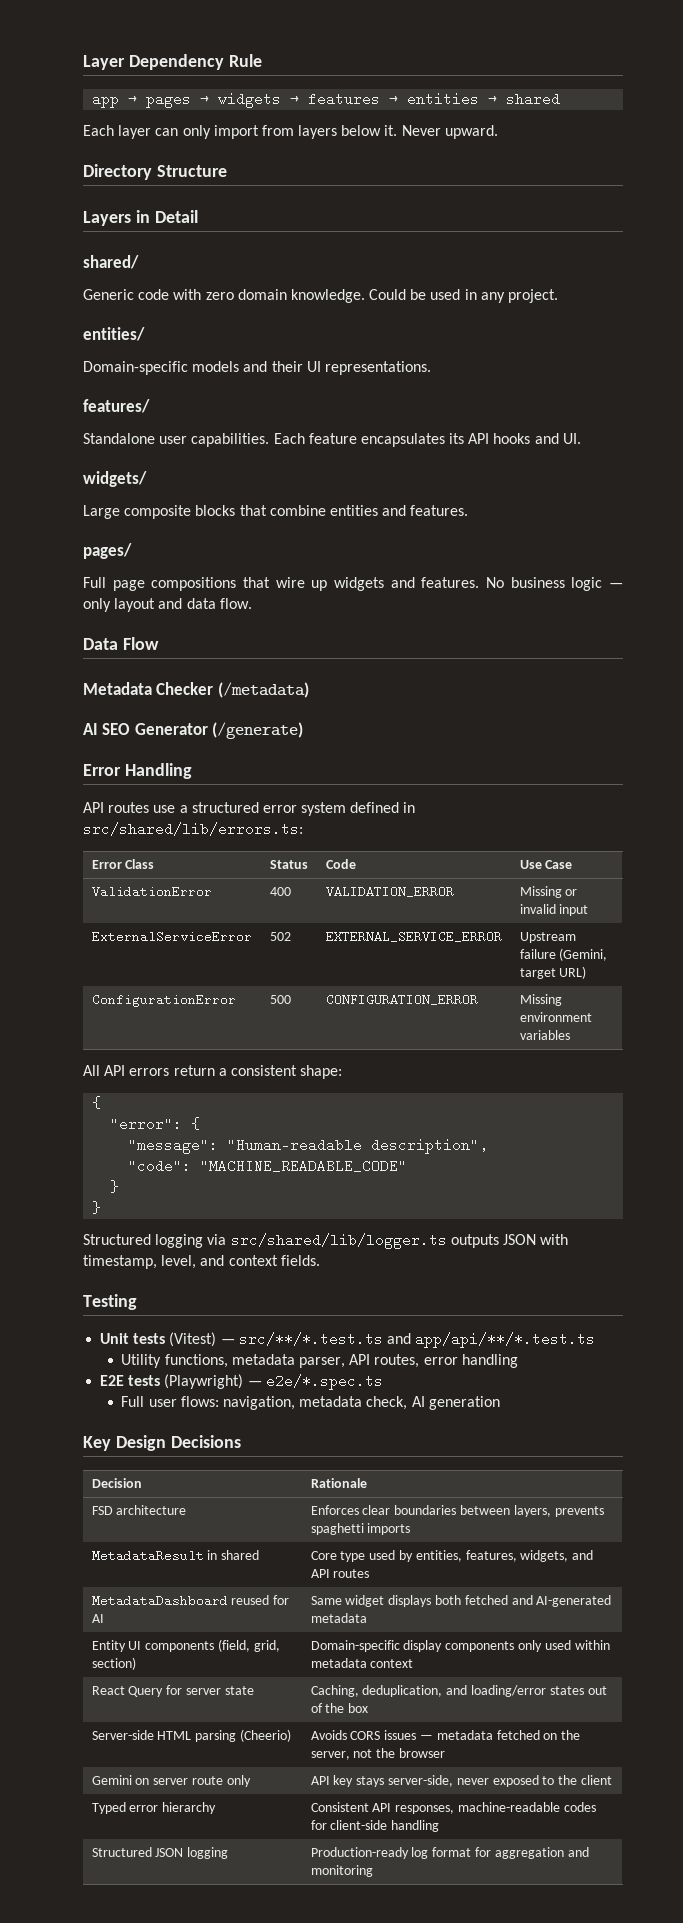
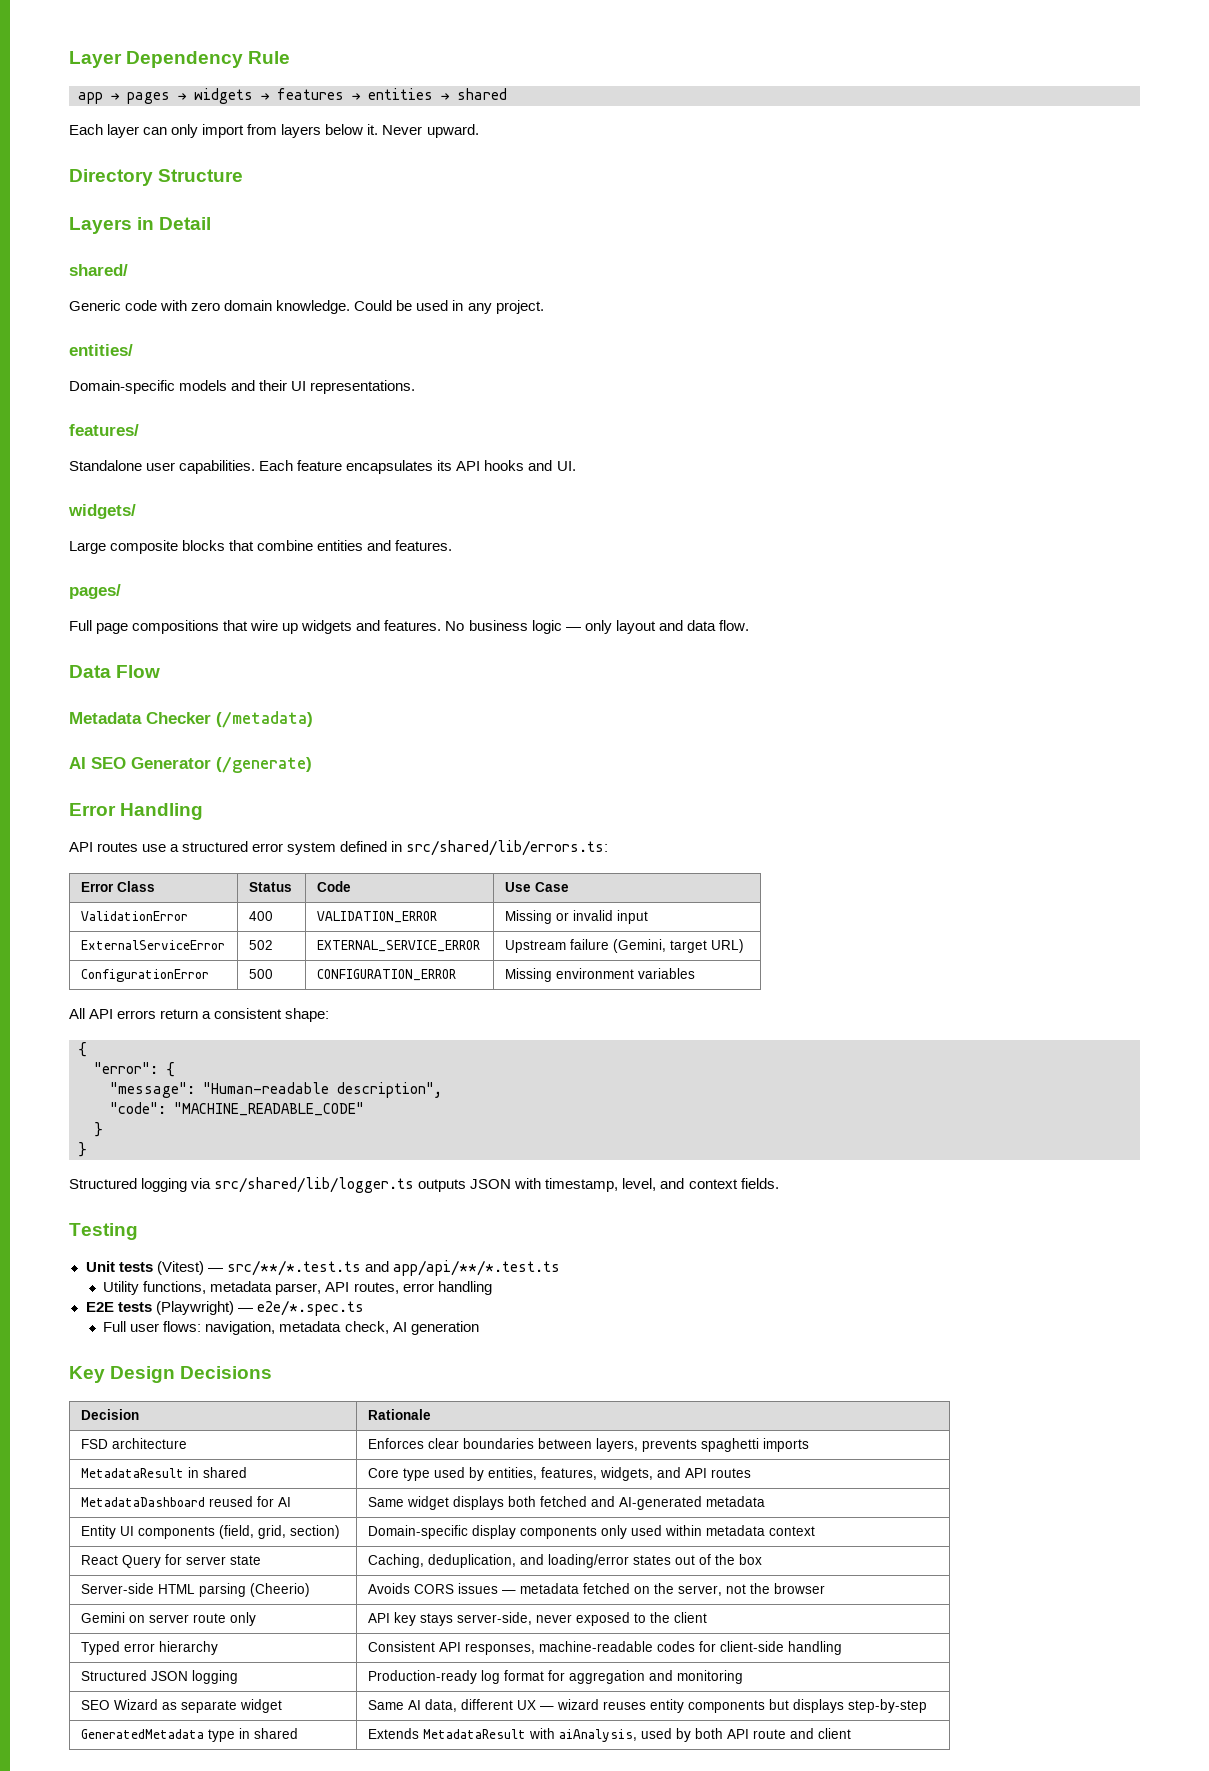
+ SEO Wizard as separate widget | Same AI data, different UX — wizard reuses entity components but displays step-by-step
+ GeneratedMetadata type in shared | Extends MetadataResult with aiAnalysis, used by both API route and client

